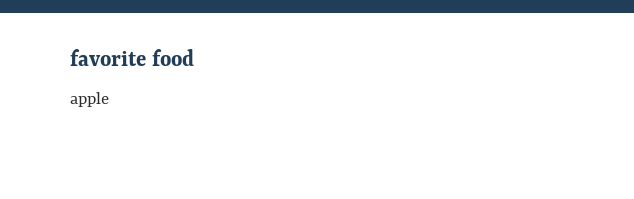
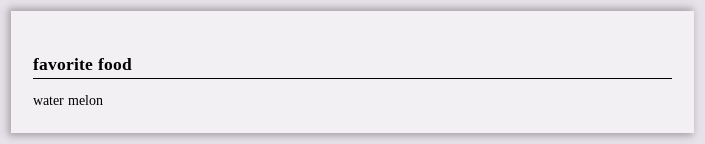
- apple
+ water melon

